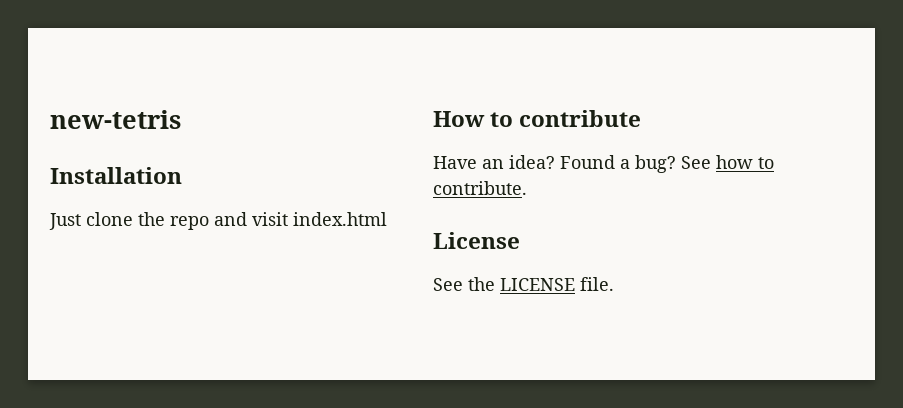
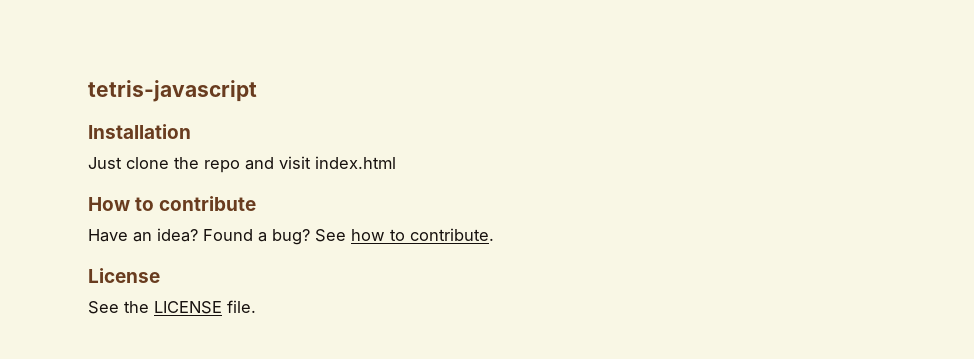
- new-tetris
+ tetris-javascript

